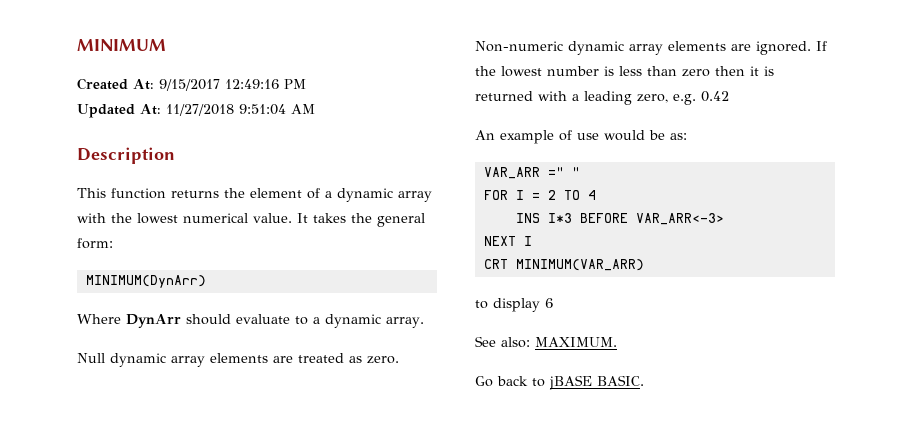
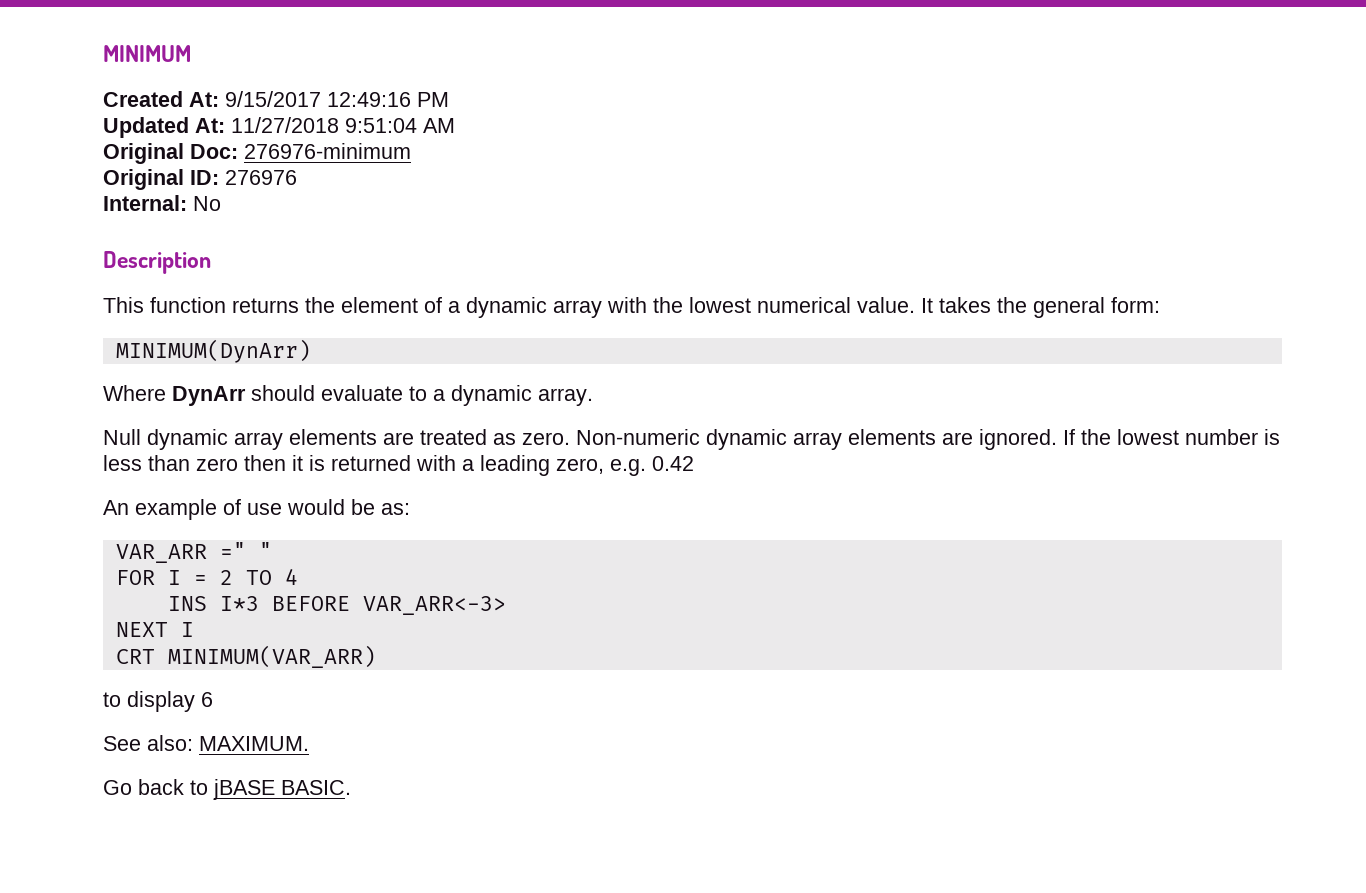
+ Original Doc: 276976-minimum
+ Original ID: 276976
+ Internal: No

